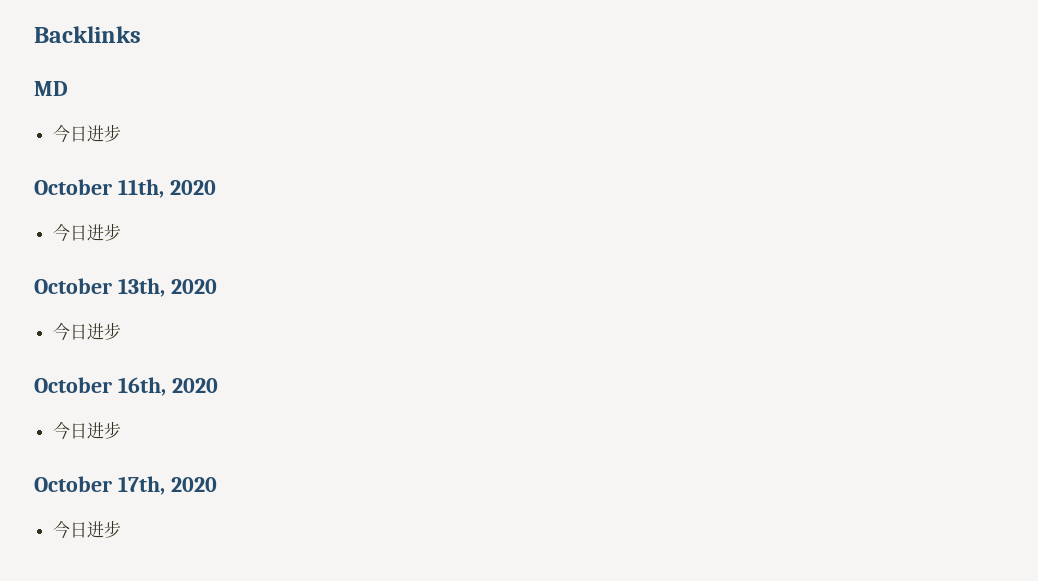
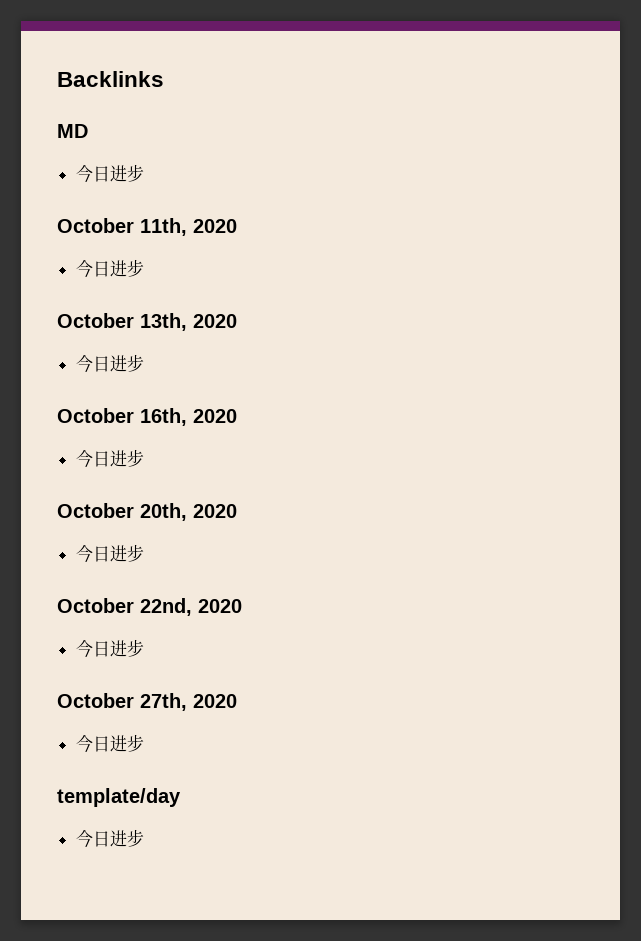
- October 17th, 2020
+ October 20th, 2020
+ 今日进步
+ October 22nd, 2020
+ 今日进步
+ October 27th, 2020
+ 今日进步
+ template/day

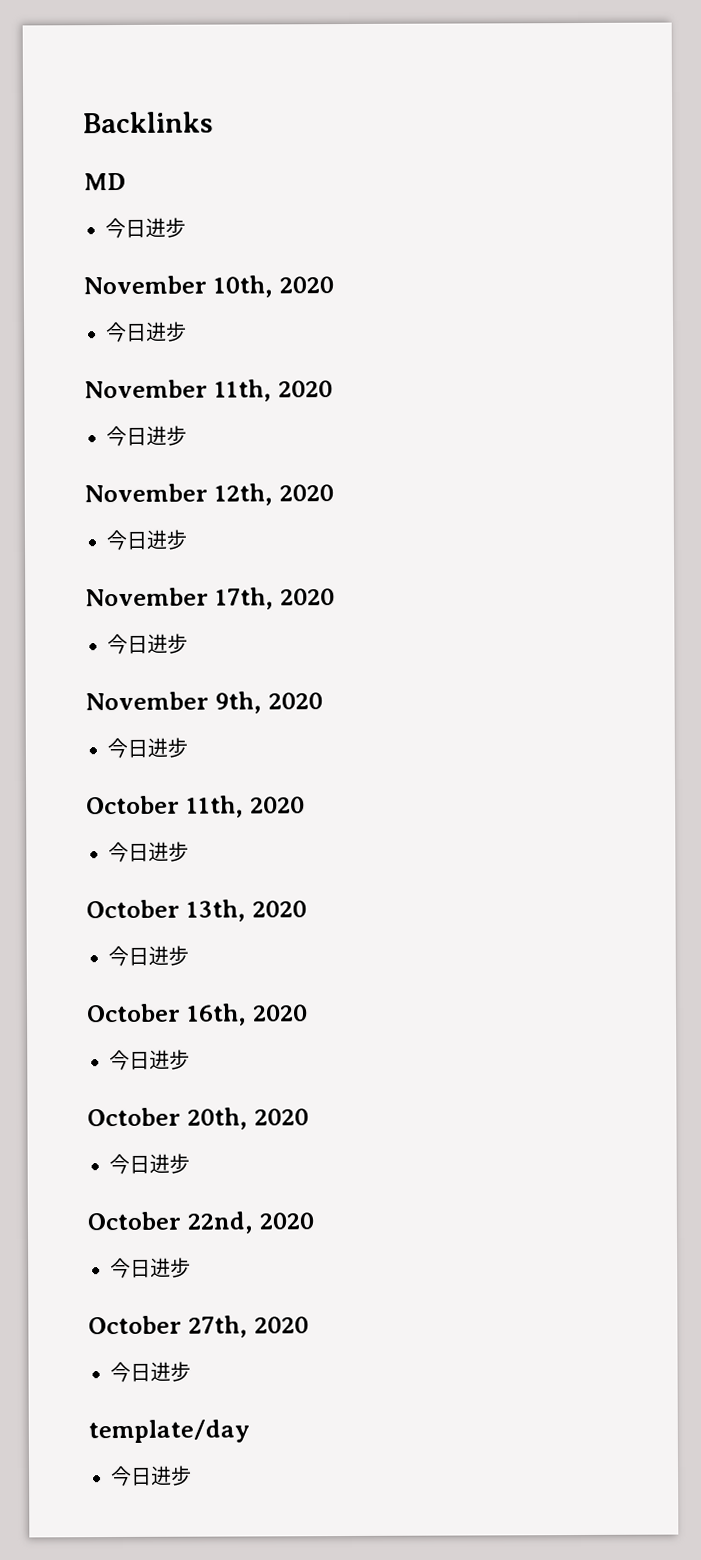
+ November 10th, 2020
+ 今日进步
+ November 11th, 2020
+ 今日进步
+ November 12th, 2020
+ 今日进步
+ November 17th, 2020
+ 今日进步
+ November 9th, 2020
+ 今日进步

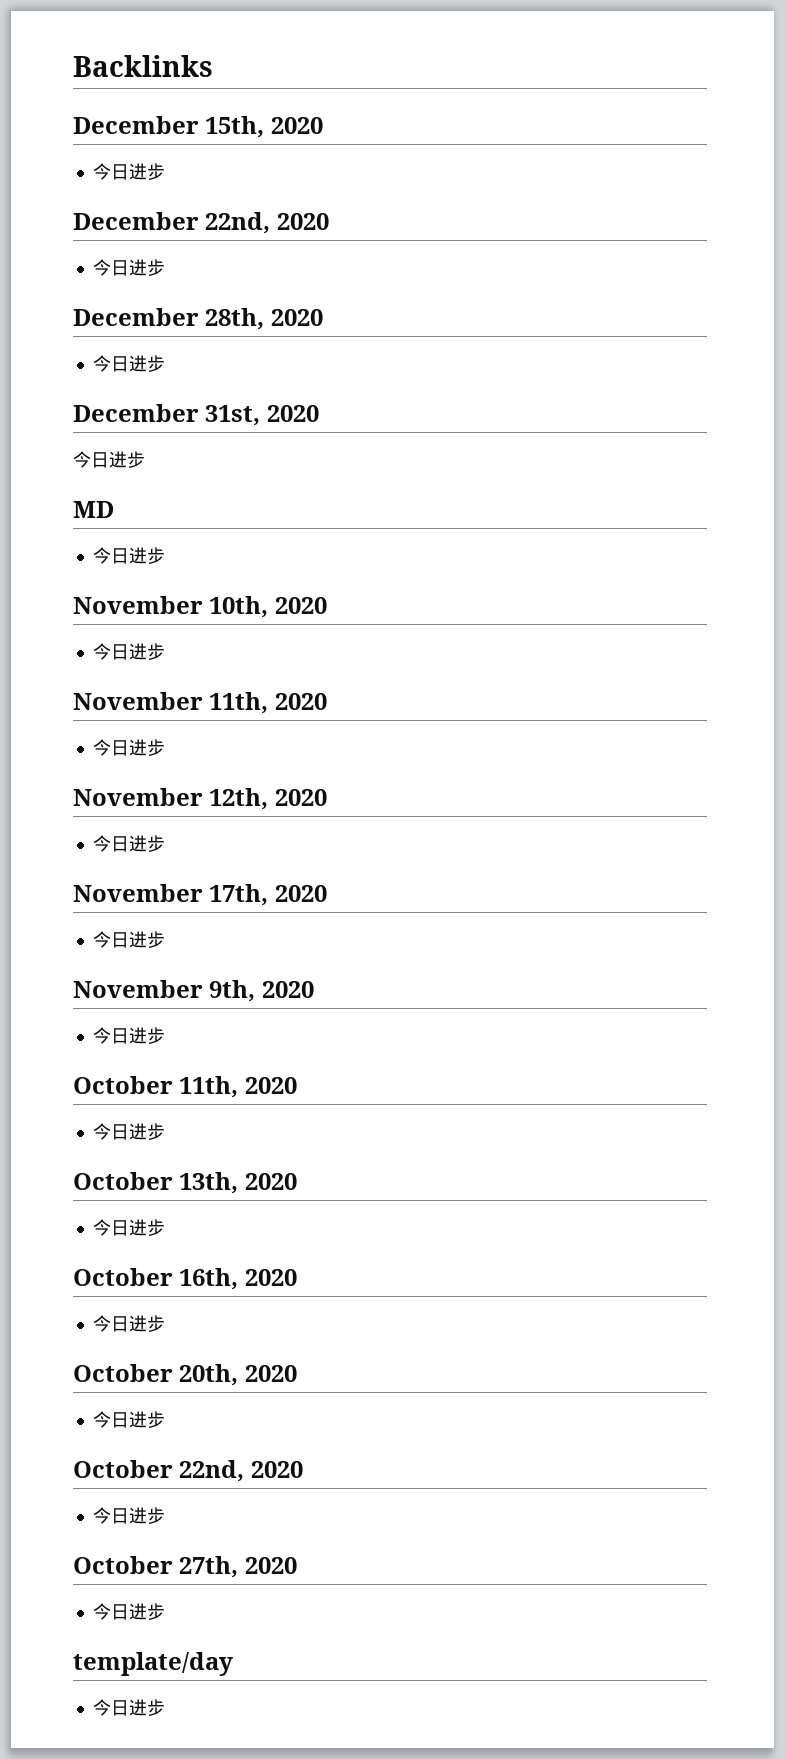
+ December 15th, 2020
+ 今日进步
+ December 22nd, 2020
+ 今日进步
+ December 28th, 2020
+ 今日进步
+ December 31st, 2020
+ 今日进步

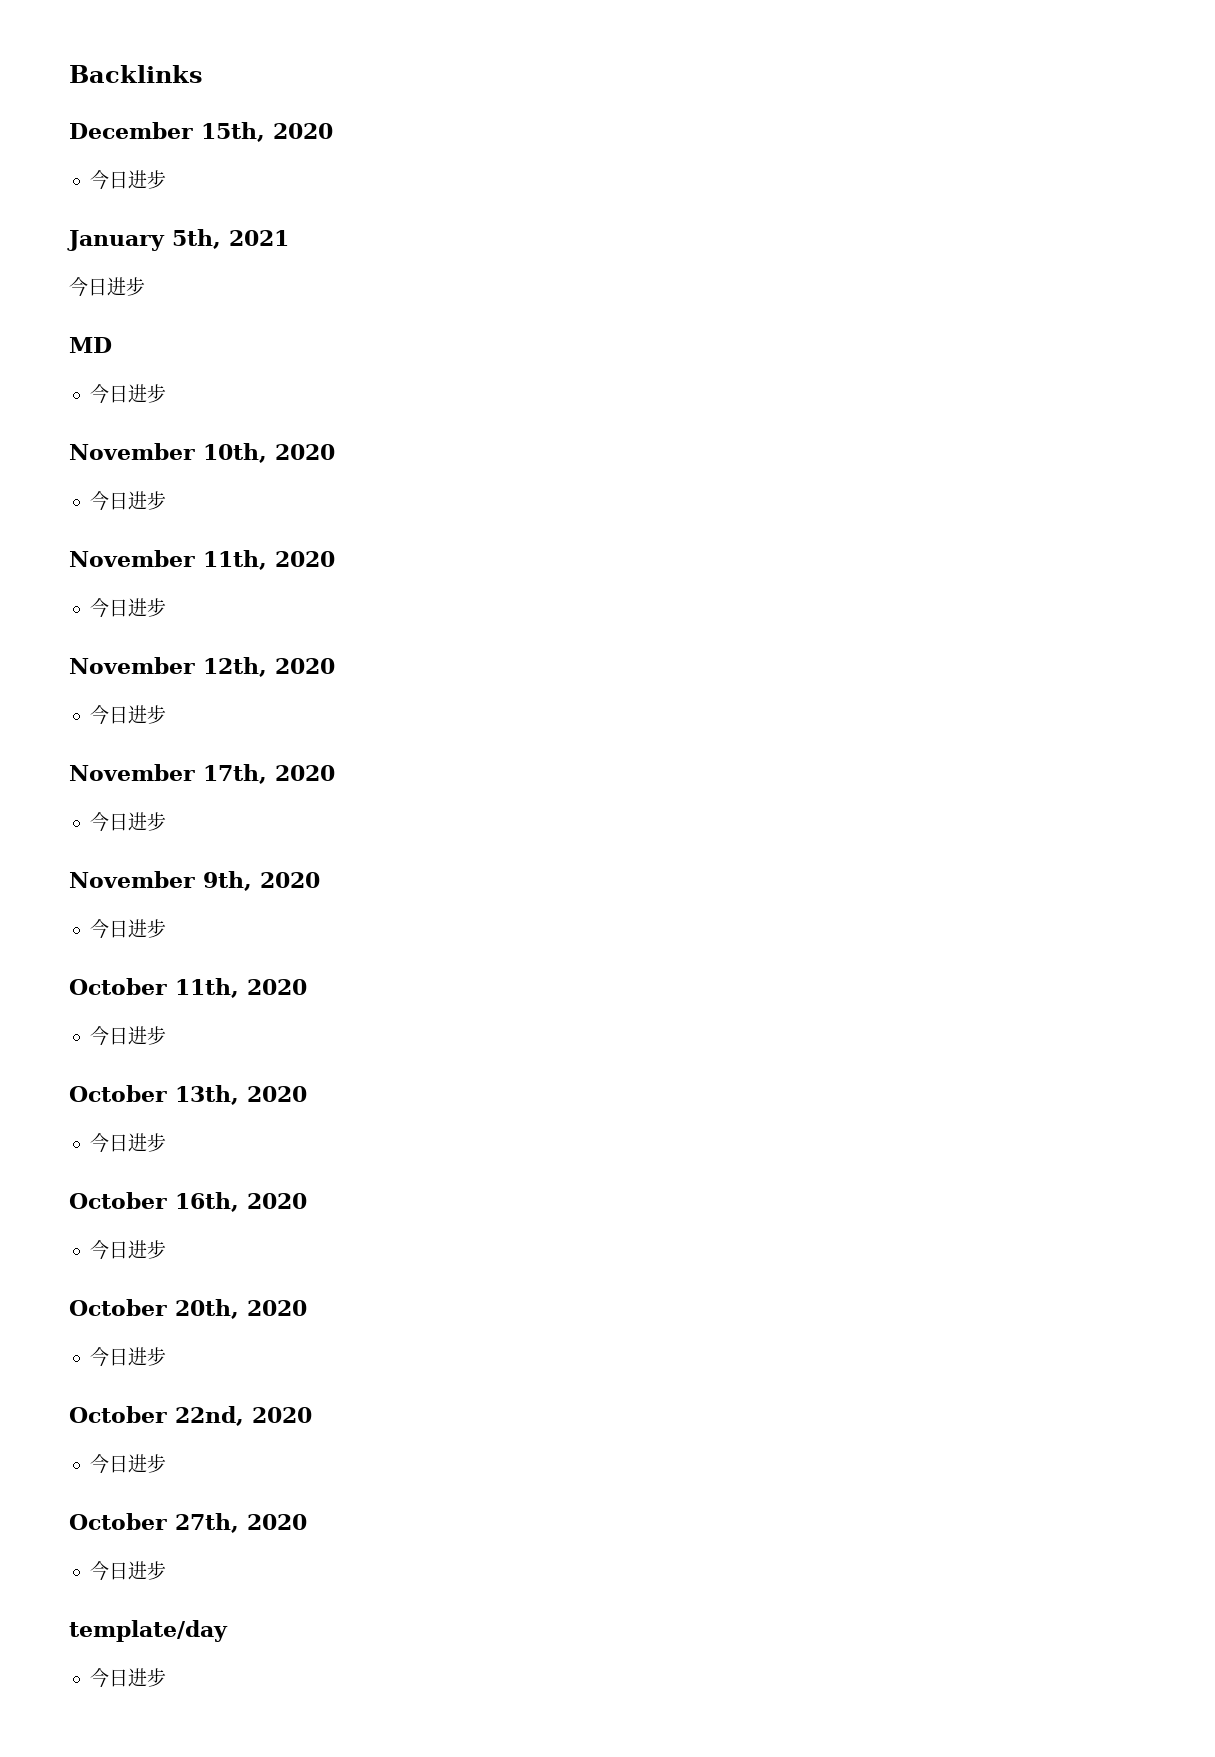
- December 22nd, 2020
- 今日进步
- December 28th, 2020
- 今日进步
- December 31st, 2020
+ January 5th, 2021

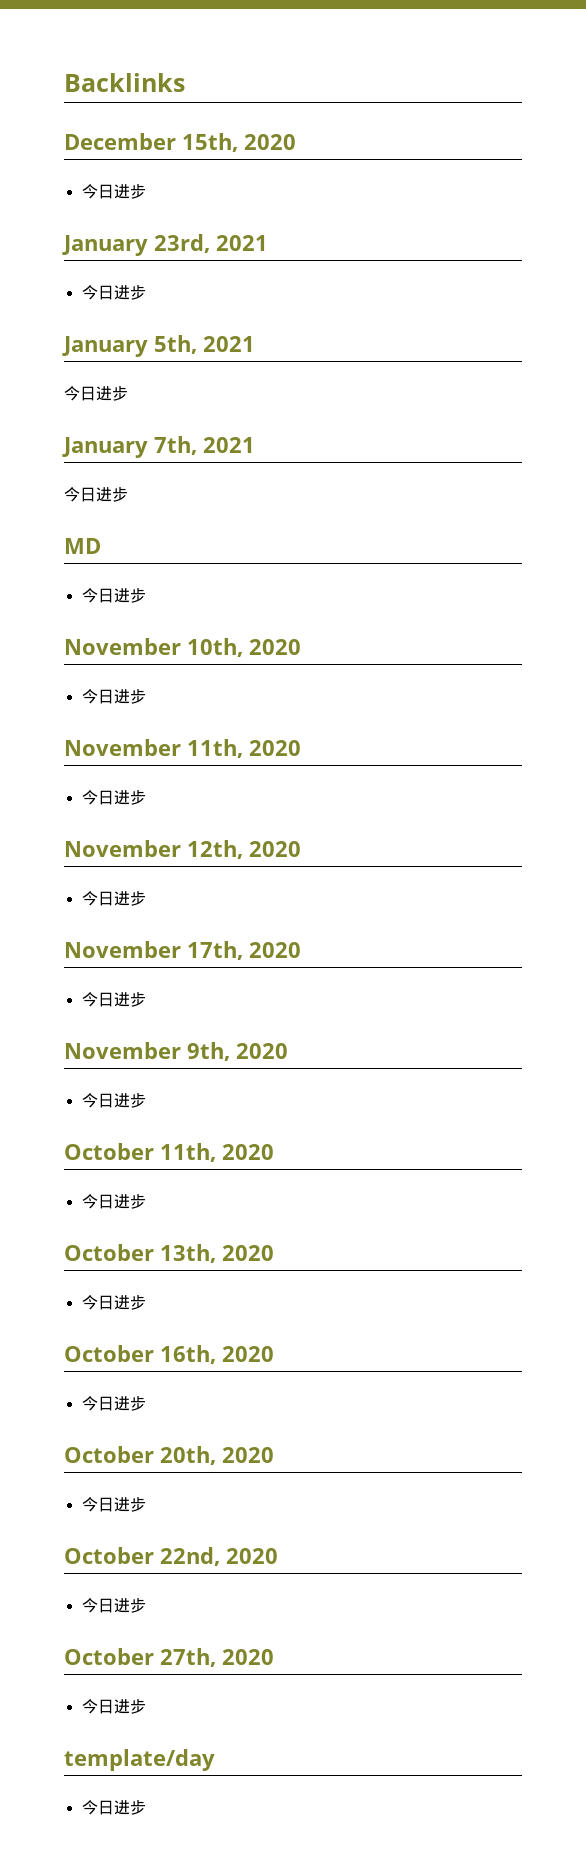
+ January 23rd, 2021
+ 今日进步
+ January 7th, 2021
+ 今日进步

